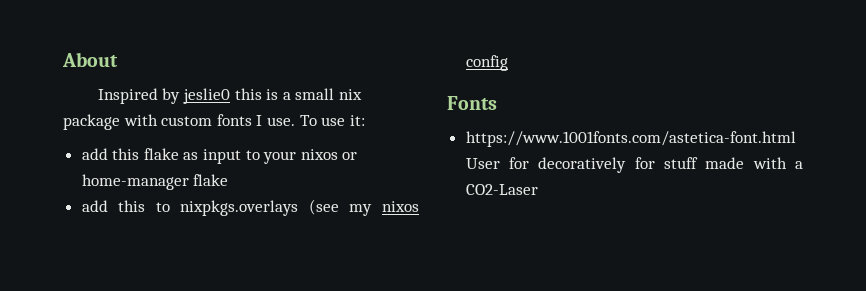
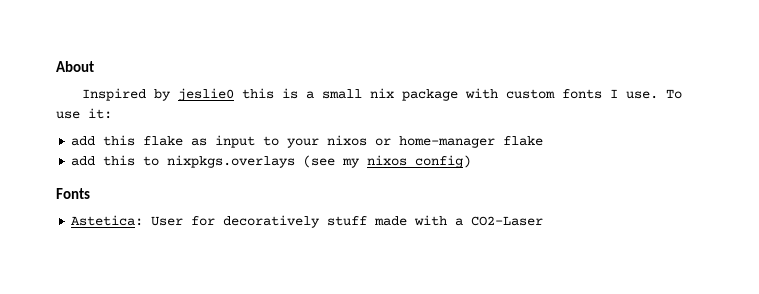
- add this to nixpkgs.overlays (see my nixos config
+ add this to nixpkgs.overlays (see my nixos config)
- https://www.1001fonts.com/astetica-font.html User for decoratively for stuff made with a CO2-Laser
+ Astetica: User for decoratively stuff made with a CO2-Laser

